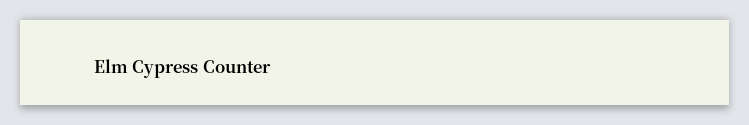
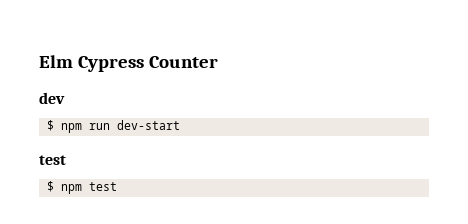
+ dev
+ $ npm run dev-start
+ test
+ $ npm test

